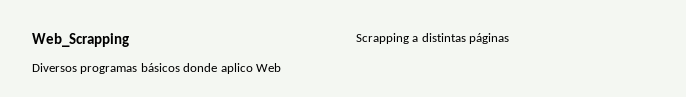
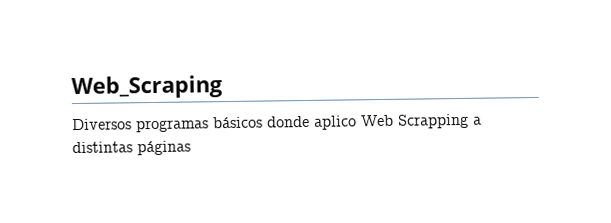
- Web_Scrapping
+ Web_Scraping

